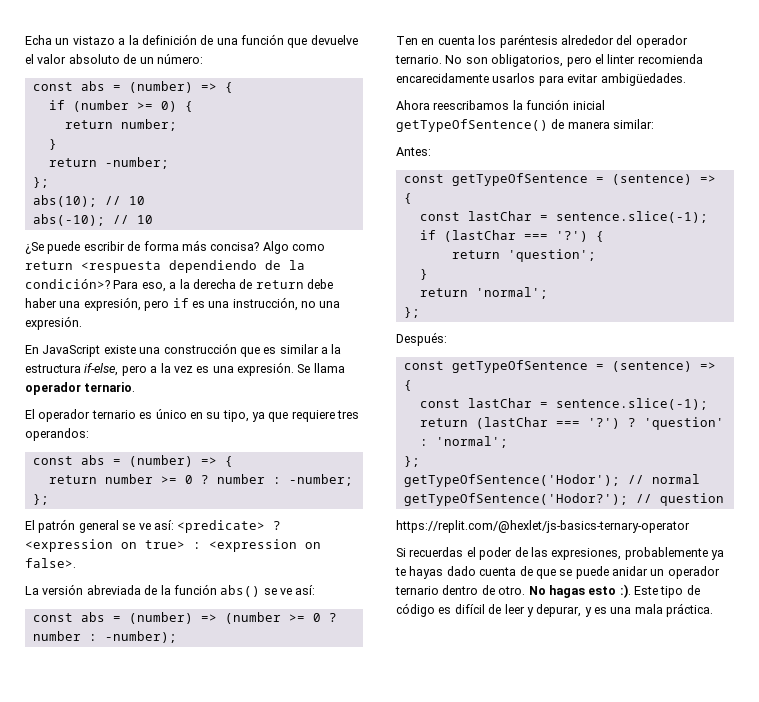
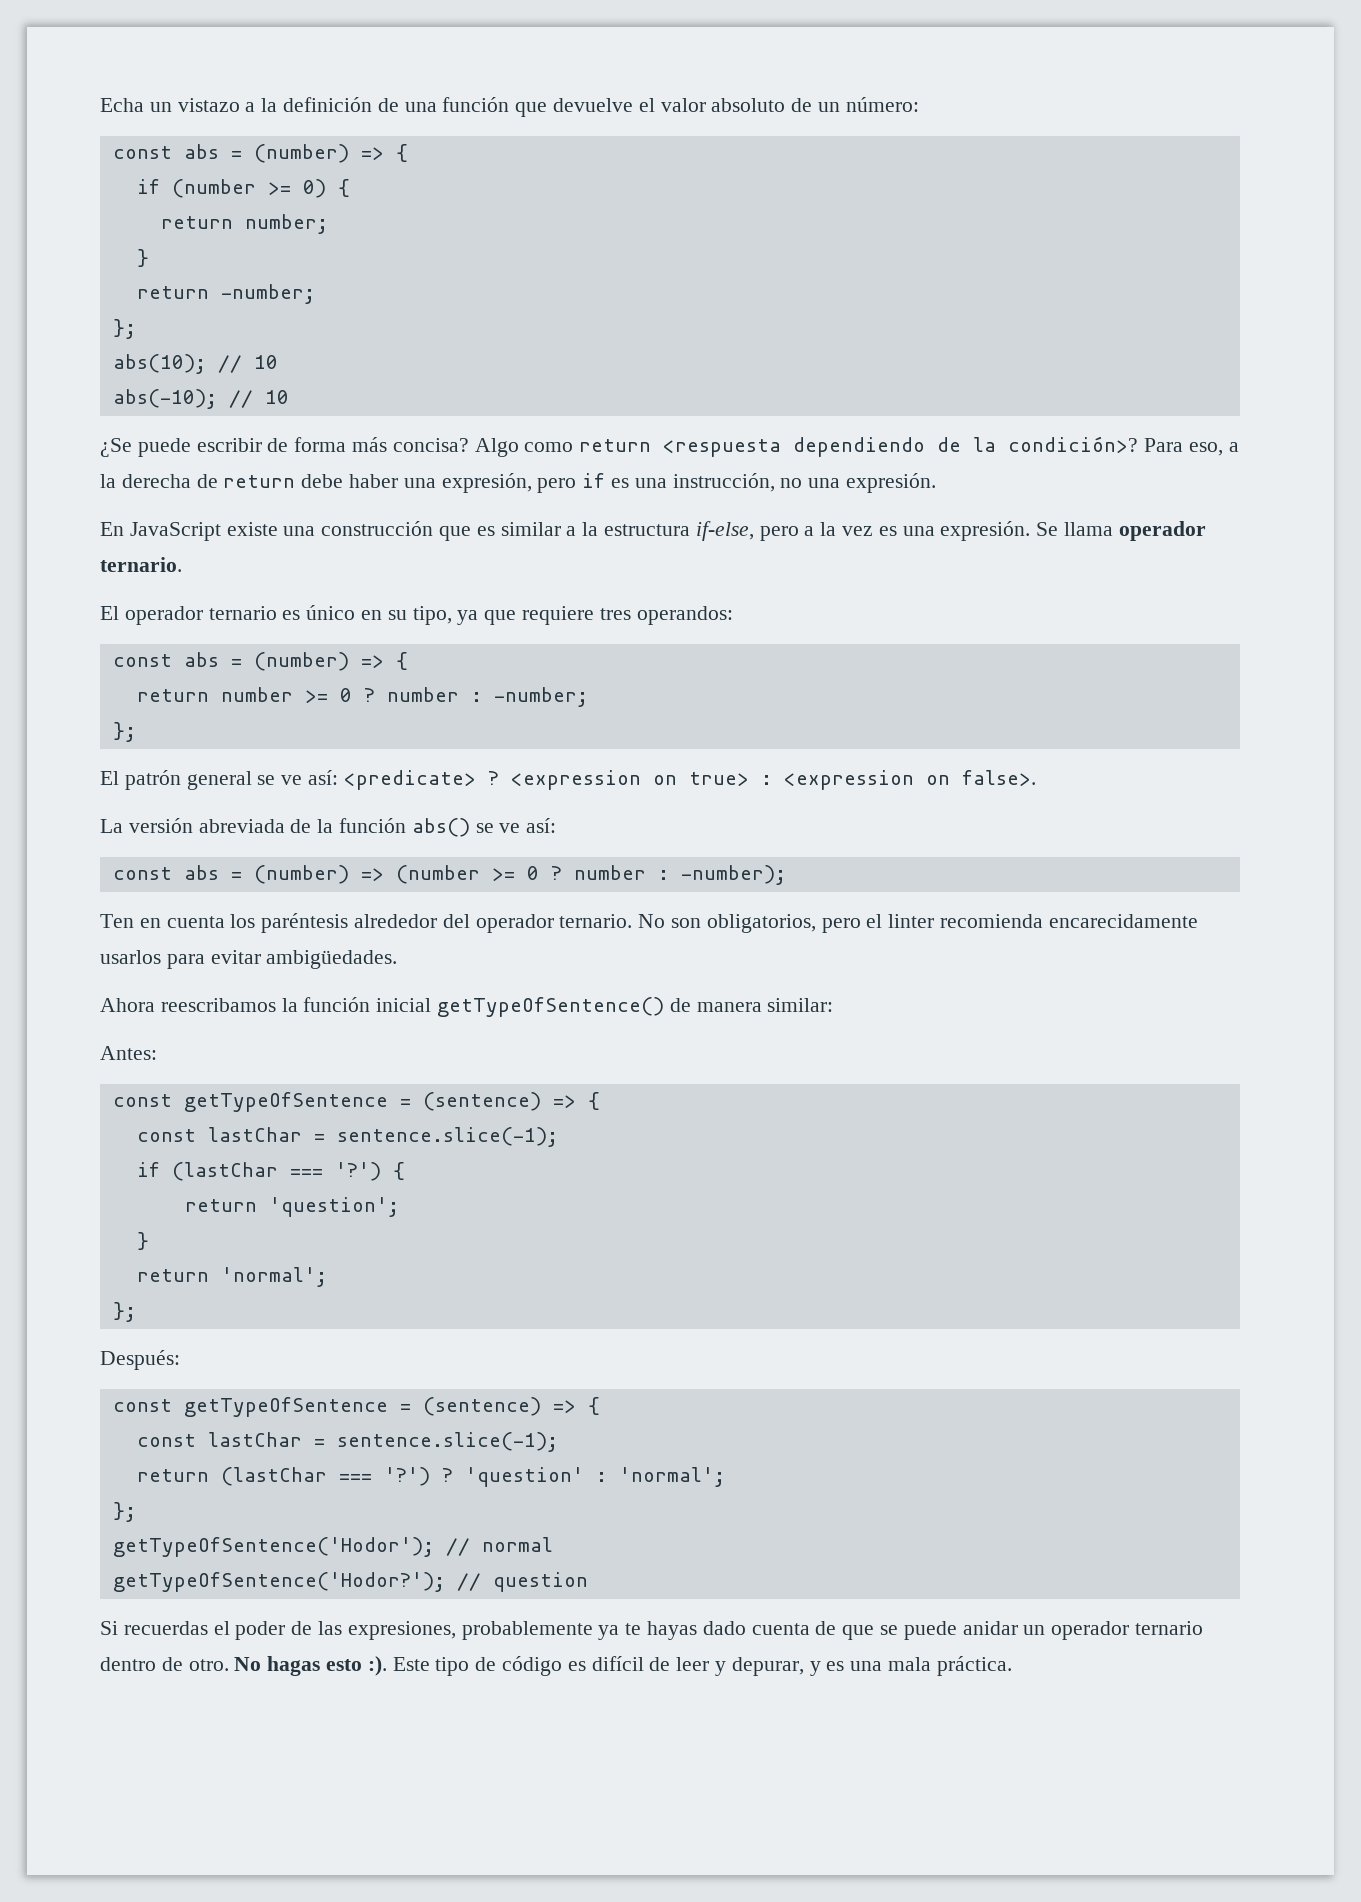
- https://replit.com/@hexlet/js-basics-ternary-operator

